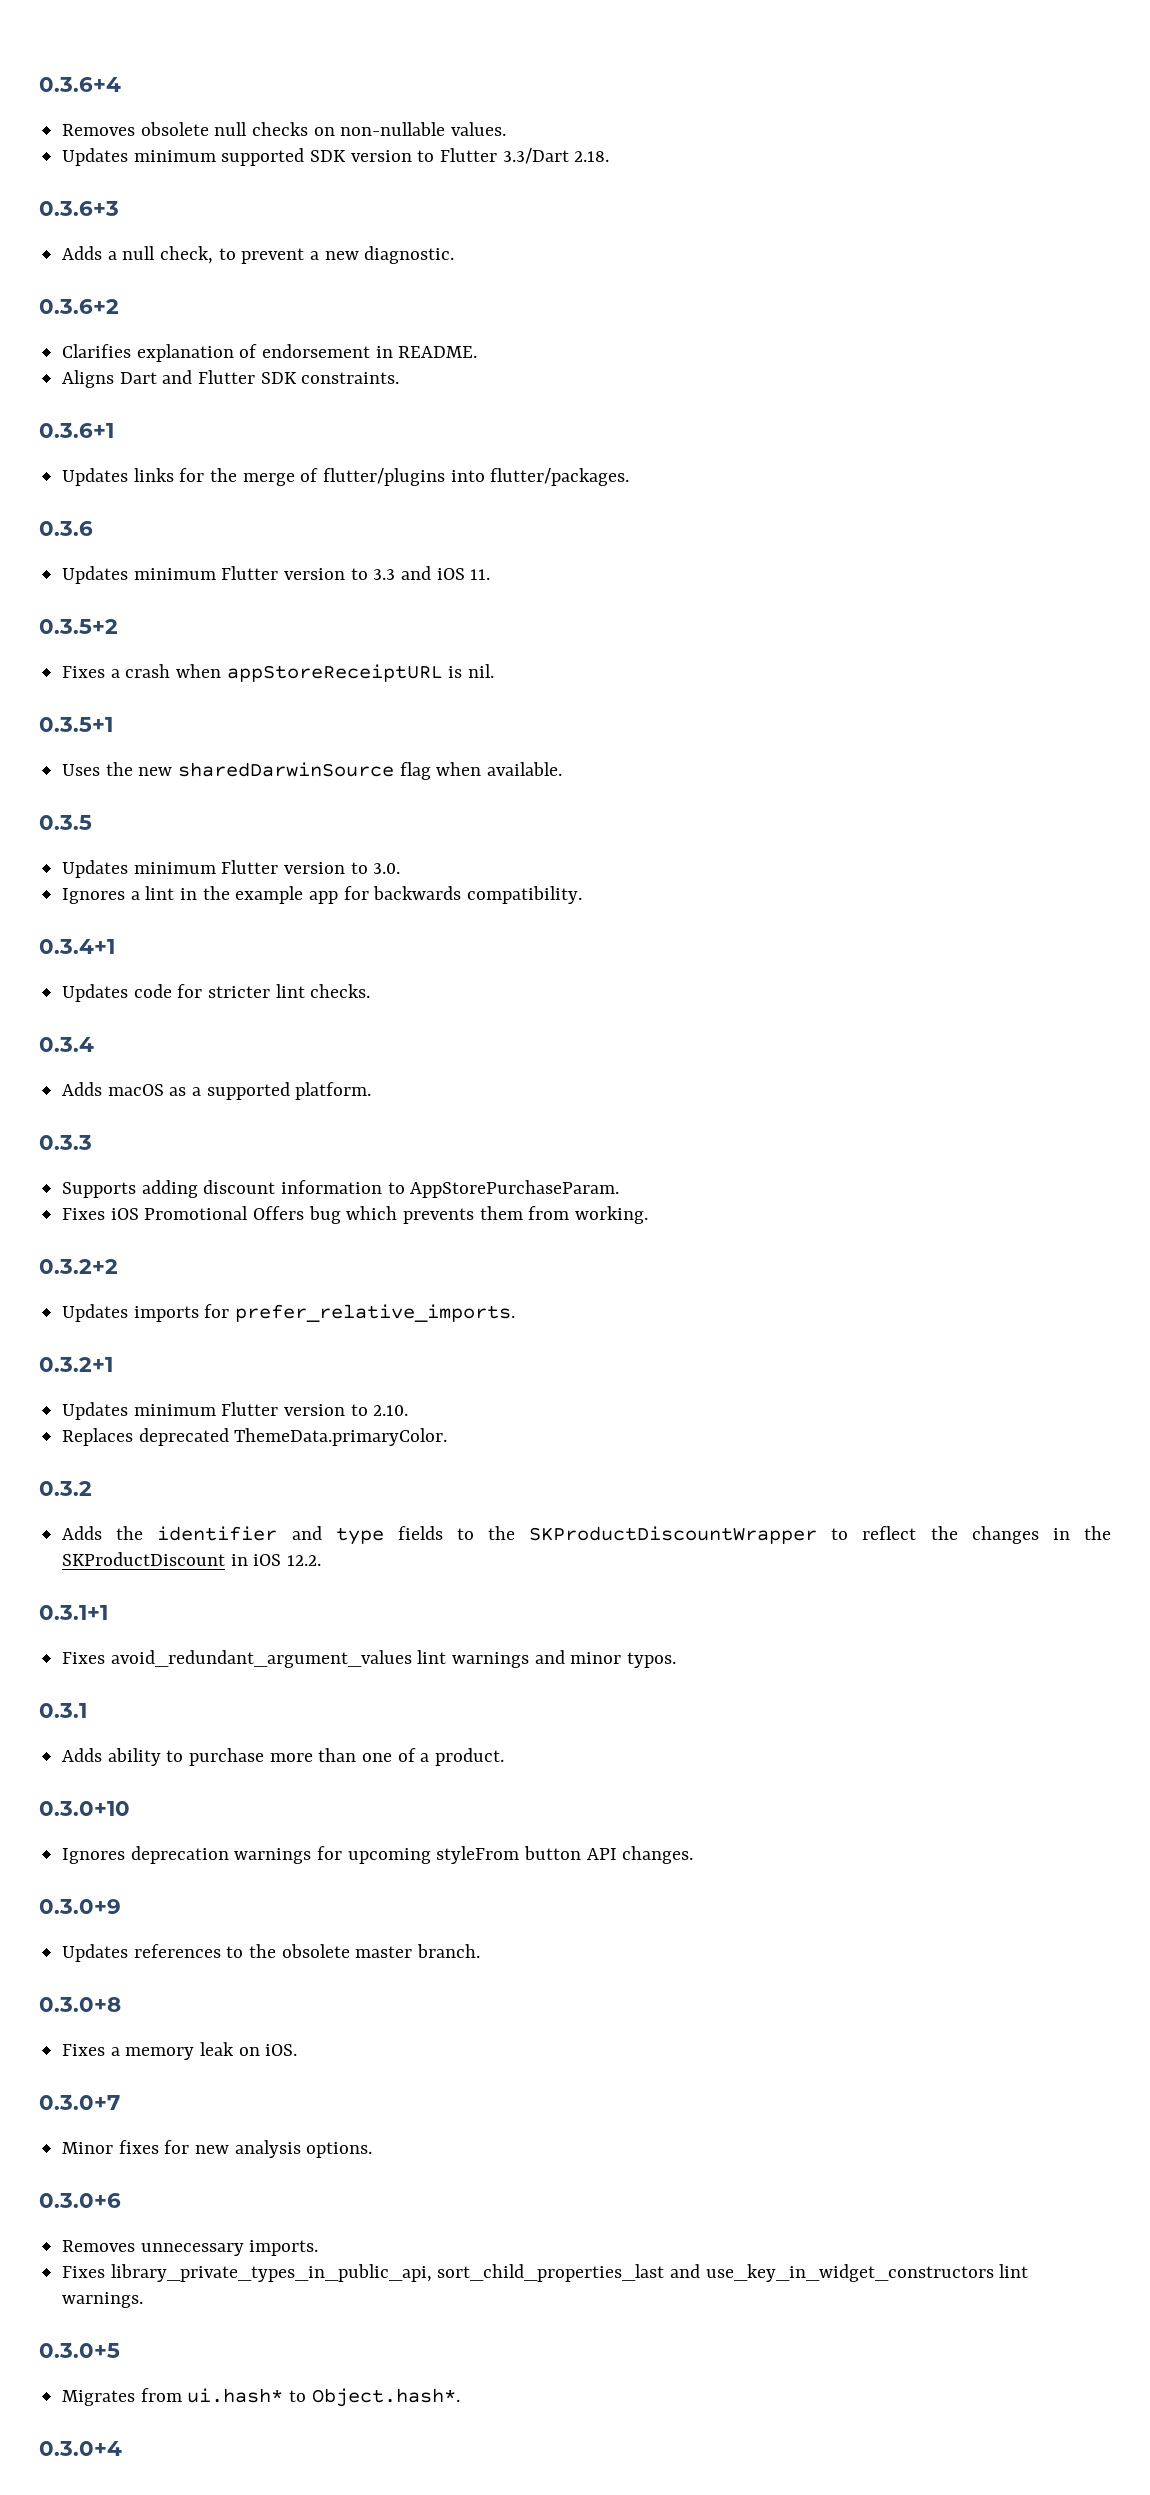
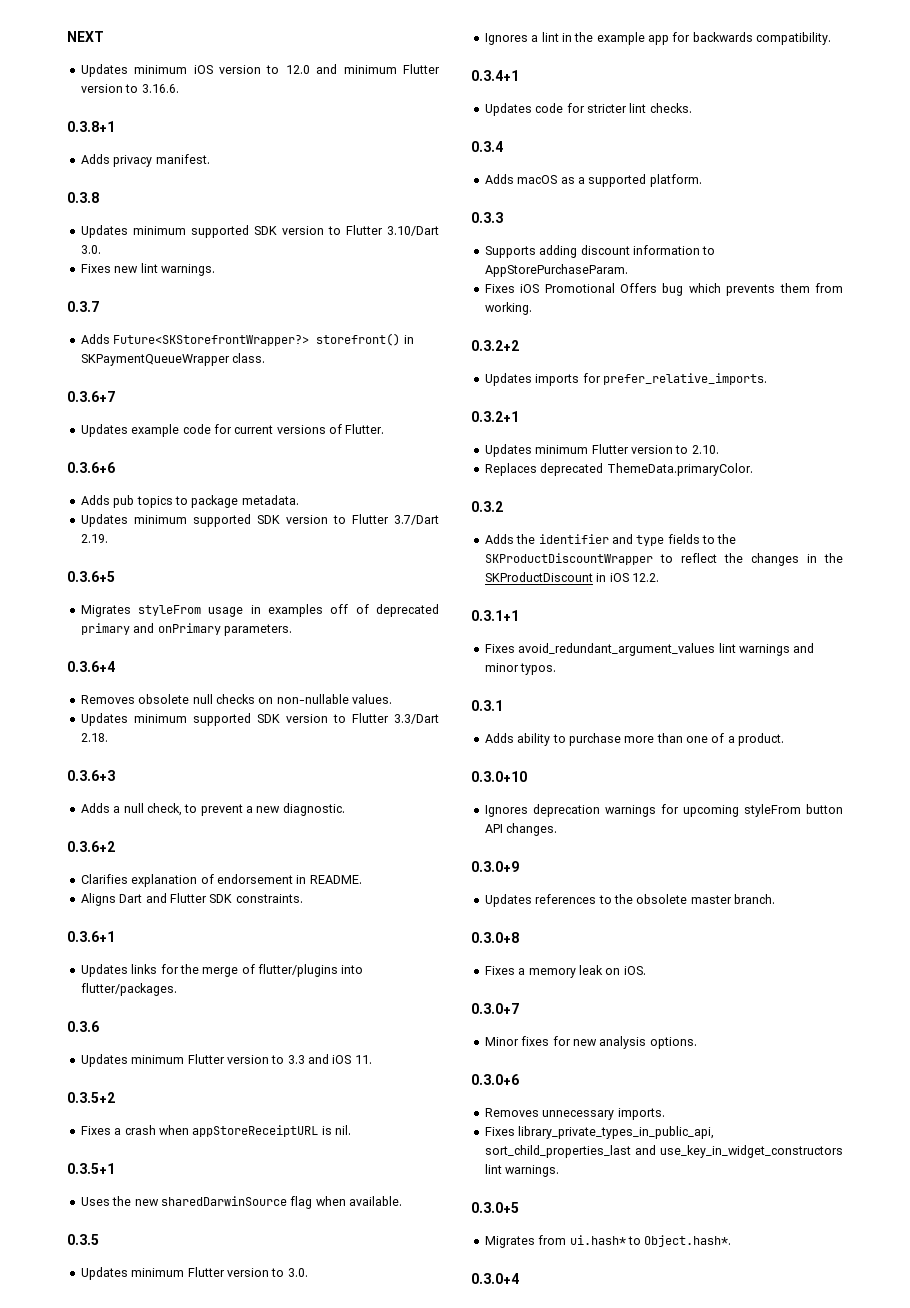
+ NEXT
+ Updates minimum iOS version to 12.0 and minimum Flutter version to 3.16.6.
+ 0.3.8+1
+ Adds privacy manifest.
+ 0.3.8
+ Updates minimum supported SDK version to Flutter 3.10/Dart 3.0.
+ Fixes new lint warnings.
+ 0.3.7
+ Adds Future<SKStorefrontWrapper?> storefront() in SKPaymentQueueWrapper class.
+ 0.3.6+7
+ Updates example code for current versions of Flutter.
+ 0.3.6+6
+ Adds pub topics to package metadata.
+ Updates minimum supported SDK version to Flutter 3.7/Dart 2.19.
+ 0.3.6+5
+ Migrates styleFrom usage in examples off of deprecated primary and onPrimary parameters.

